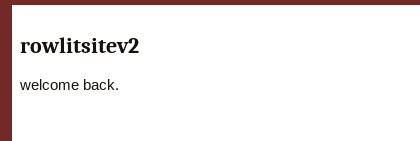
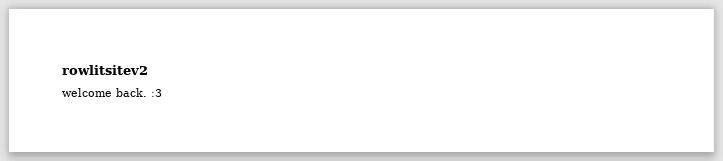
- welcome back.
+ welcome back. :3

